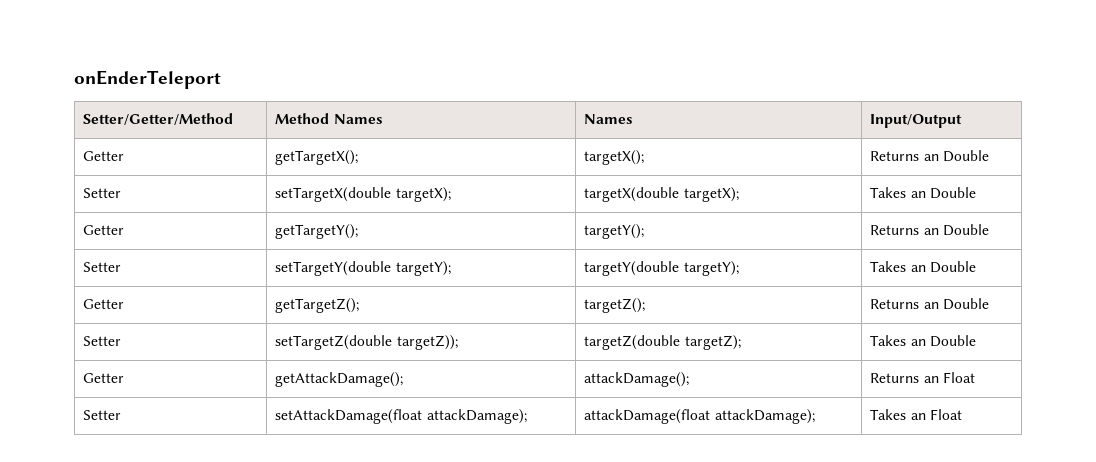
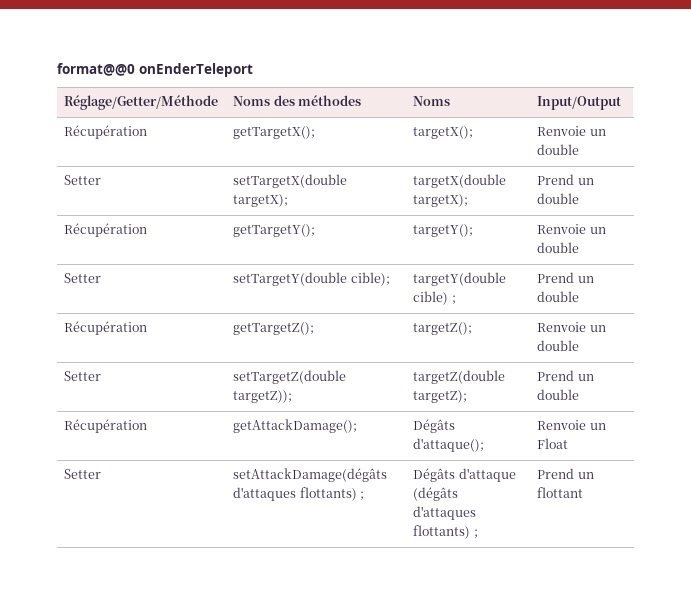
- onEnderTeleport
+ format@@0 onEnderTeleport
- Setter/Getter/Method | Method Names | Names | Input/Output
+ Réglage/Getter/Méthode | Noms des méthodes | Noms | Input/Output
- Getter | getTargetX(); | targetX(); | Returns an Double
+ Récupération | getTargetX(); | targetX(); | Renvoie un double
- Setter | setTargetX(double targetX); | targetX(double targetX); | Takes an Double
- Getter | getTargetY(); | targetY(); | Returns an Double
+ Setter | setTargetX(double targetX); | targetX(double targetX); | Prend un double
+ Récupération | getTargetY(); | targetY(); | Renvoie un double
- Setter | setTargetY(double targetY); | targetY(double targetY); | Takes an Double
- Getter | getTargetZ(); | targetZ(); | Returns an Double
+ Setter | setTargetY(double cible); | targetY(double cible) ; | Prend un double
+ Récupération | getTargetZ(); | targetZ(); | Renvoie un double
- Setter | setTargetZ(double targetZ)); | targetZ(double targetZ); | Takes an Double
- Getter | getAttackDamage(); | attackDamage(); | Returns an Float
- Setter | setAttackDamage(float attackDamage); | attackDamage(float attackDamage); | Takes an Float
+ Setter | setTargetZ(double targetZ)); | targetZ(double targetZ); | Prend un double
+ Récupération | getAttackDamage(); | Dégâts d'attaque(); | Renvoie un Float
+ Setter | setAttackDamage(dégâts d'attaques flottants) ; | Dégâts d'attaque (dégâts d'attaques flottants) ; | Prend un flottant

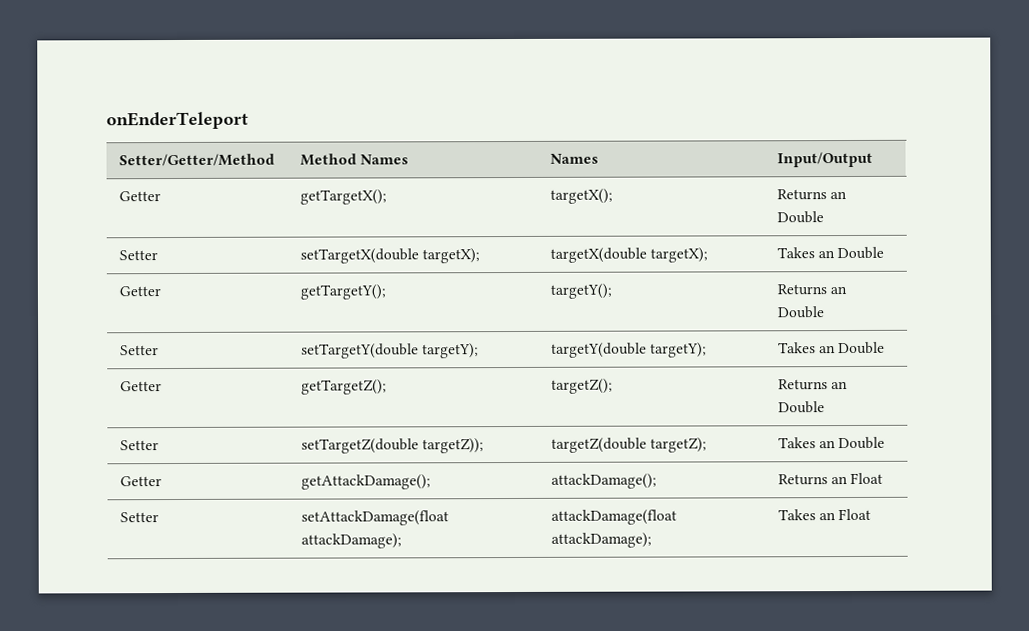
- format@@0 onEnderTeleport
+ onEnderTeleport
- Réglage/Getter/Méthode | Noms des méthodes | Noms | Input/Output
+ Setter/Getter/Method | Method Names | Names | Input/Output
- Récupération | getTargetX(); | targetX(); | Renvoie un double
+ Getter | getTargetX(); | targetX(); | Returns an Double
- Setter | setTargetX(double targetX); | targetX(double targetX); | Prend un double
- Récupération | getTargetY(); | targetY(); | Renvoie un double
+ Setter | setTargetX(double targetX); | targetX(double targetX); | Takes an Double
+ Getter | getTargetY(); | targetY(); | Returns an Double
- Setter | setTargetY(double cible); | targetY(double cible) ; | Prend un double
- Récupération | getTargetZ(); | targetZ(); | Renvoie un double
+ Setter | setTargetY(double targetY); | targetY(double targetY); | Takes an Double
+ Getter | getTargetZ(); | targetZ(); | Returns an Double
- Setter | setTargetZ(double targetZ)); | targetZ(double targetZ); | Prend un double
- Récupération | getAttackDamage(); | Dégâts d'attaque(); | Renvoie un Float
- Setter | setAttackDamage(dégâts d'attaques flottants) ; | Dégâts d'attaque (dégâts d'attaques flottants) ; | Prend un flottant
+ Setter | setTargetZ(double targetZ)); | targetZ(double targetZ); | Takes an Double
+ Getter | getAttackDamage(); | attackDamage(); | Returns an Float
+ Setter | setAttackDamage(float attackDamage); | attackDamage(float attackDamage); | Takes an Float

